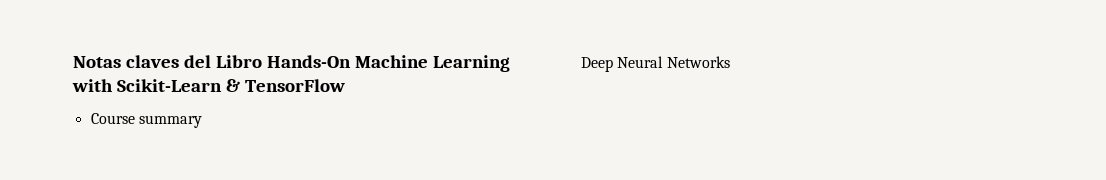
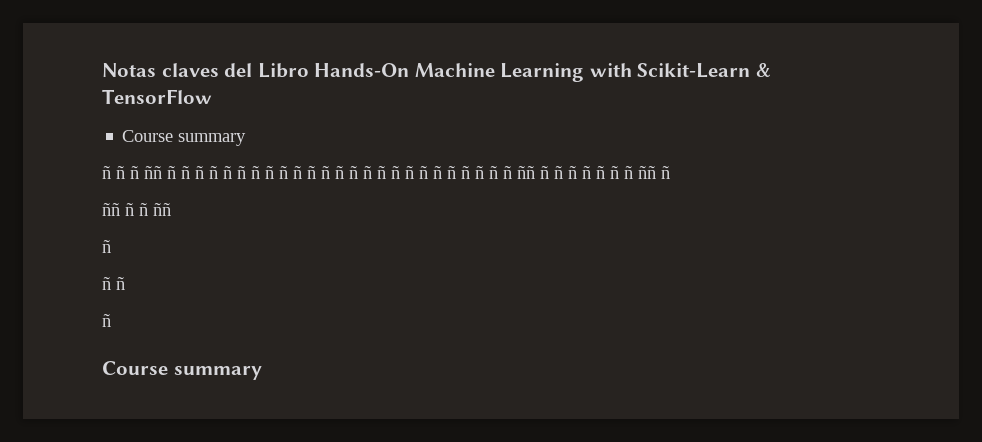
- Deep Neural Networks
+ ñ ñ ñ ññ ñ ñ ñ ñ ñ ñ ñ ñ ñ ñ ñ ñ ñ ñ ñ ñ ñ ñ ñ ñ ñ ñ ñ ñ ñ ññ ñ ñ ñ ñ ñ ñ ñ ññ ñ
+ ññ ñ ñ ññ
+ ñ
+ ñ ñ
+ ñ
+ Course summary

